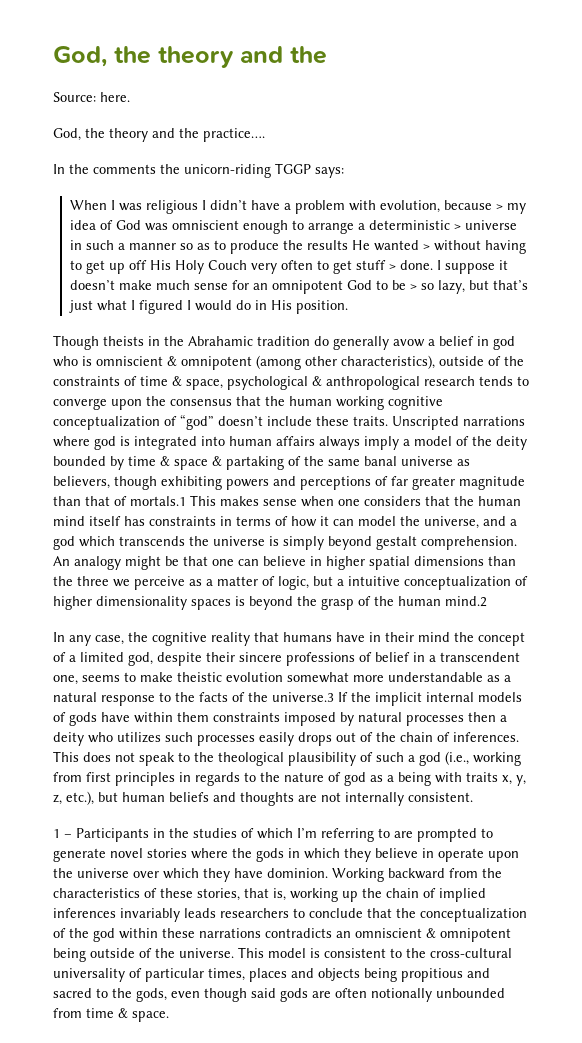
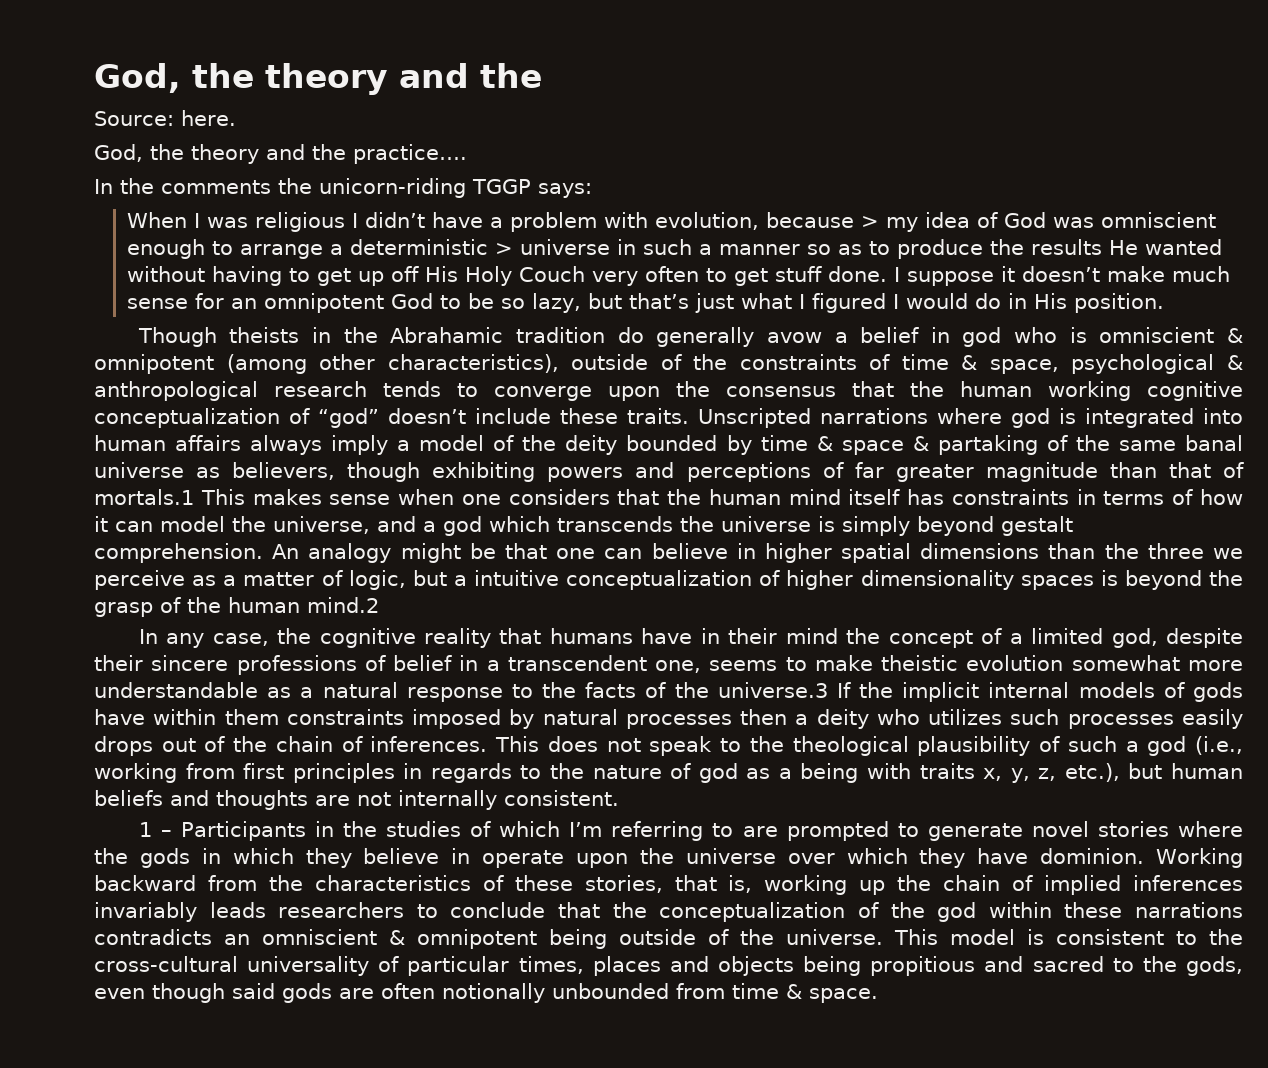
- When I was religious I didn’t have a problem with evolution, because > my idea of God was omniscient enough to arrange a deterministic > universe in such a manner so as to produce the results He wanted > without having to get up off His Holy Couch very often to get stuff > done.
+ When I was religious I didn’t have a problem with evolution, because > my idea of God was omniscient enough to arrange a deterministic > universe in such a manner so as to produce the results He wanted without having to get up off His Holy Couch very often to get stuff done.
- I suppose it doesn’t make much sense for an omnipotent God to be > so lazy, but that’s just what I figured I would do in His position.
+ I suppose it doesn’t make much sense for an omnipotent God to be so lazy, but that’s just what I figured I would do in His position.

